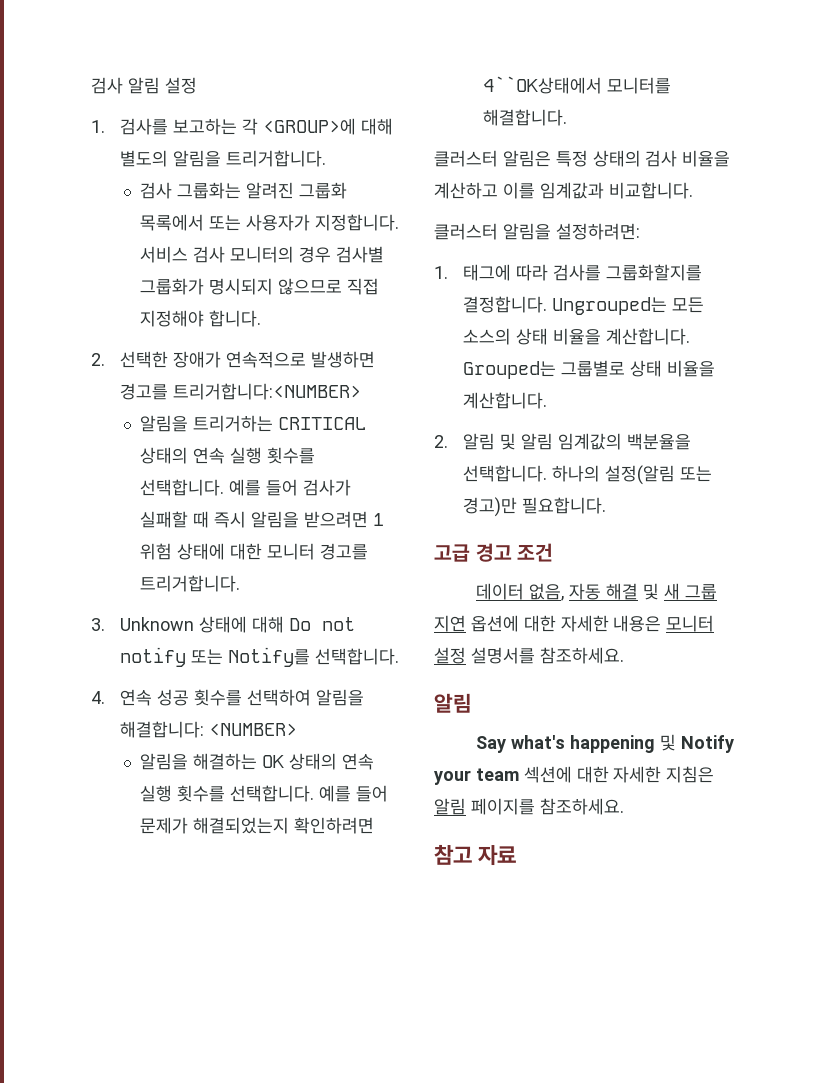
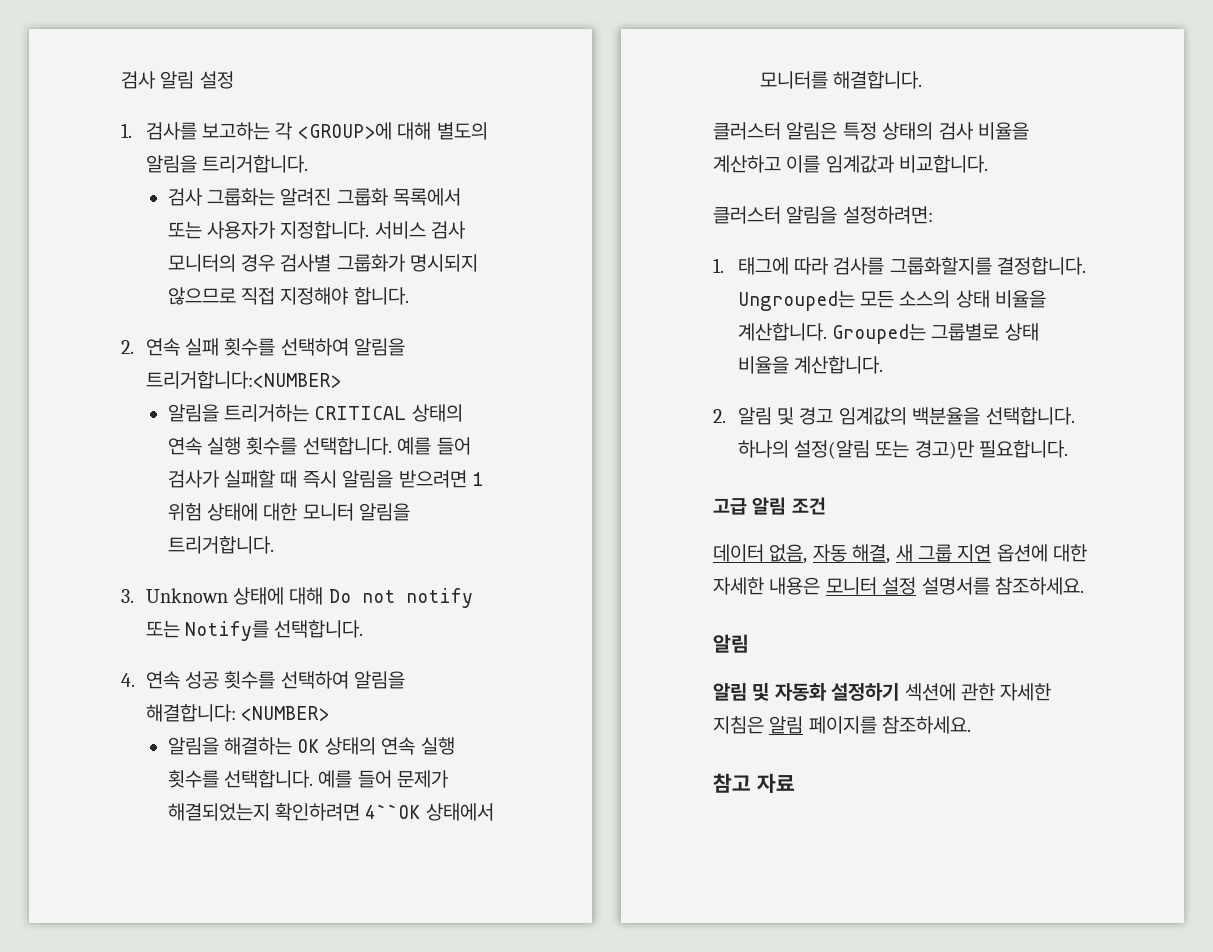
- 2. 선택한 장애가 연속적으로 발생하면 경고를 트리거합니다:<NUMBER>
+ 2. 연속 실패 횟수를 선택하여 알림을 트리거합니다:<NUMBER>
- 예를 들어 검사가 실패할 때 즉시 알림을 받으려면 1 위험 상태에 대한 모니터 경고를 트리거합니다.
+ 예를 들어 검사가 실패할 때 즉시 알림을 받으려면 1 위험 상태에 대한 모니터 알림을 트리거합니다.
- 예를 들어 문제가 해결되었는지 확인하려면 4``OK상태에서 모니터를 해결합니다.
+ 예를 들어 문제가 해결되었는지 확인하려면 4``OK 상태에서 모니터를 해결합니다.
- 2. 알림 및 알림 임계값의 백분율을 선택합니다.
+ 2. 알림 및 경고 임계값의 백분율을 선택합니다.
- 고급 경고 조건
+ 고급 알림 조건
- 데이터 없음, 자동 해결 및 새 그룹 지연 옵션에 대한 자세한 내용은 모니터 설정 설명서를 참조하세요.
+ 데이터 없음, 자동 해결, 새 그룹 지연 옵션에 대한 자세한 내용은 모니터 설정 설명서를 참조하세요.
- Say what's happening 및 Notify your team 섹션에 대한 자세한 지침은 알림 페이지를 참조하세요.
+ 알림 및 자동화 설정하기 섹션에 관한 자세한 지침은 알림 페이지를 참조하세요.

